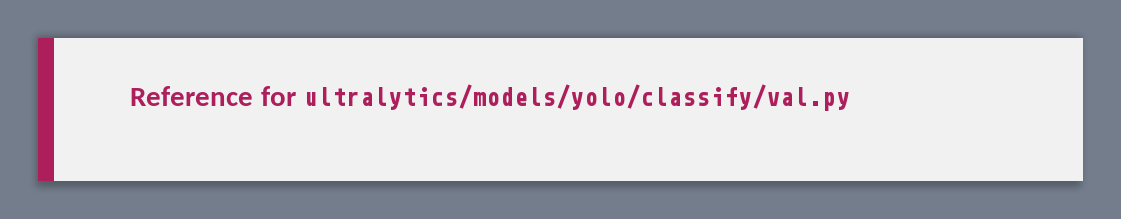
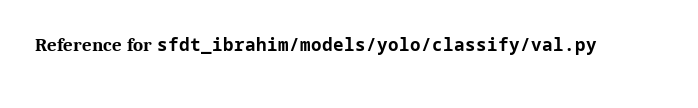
- Reference for ultralytics/models/yolo/classify/val.py
+ Reference for sfdt_ibrahim/models/yolo/classify/val.py

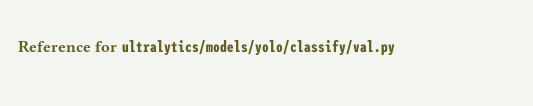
- Reference for sfdt_ibrahim/models/yolo/classify/val.py
+ Reference for ultralytics/models/yolo/classify/val.py

